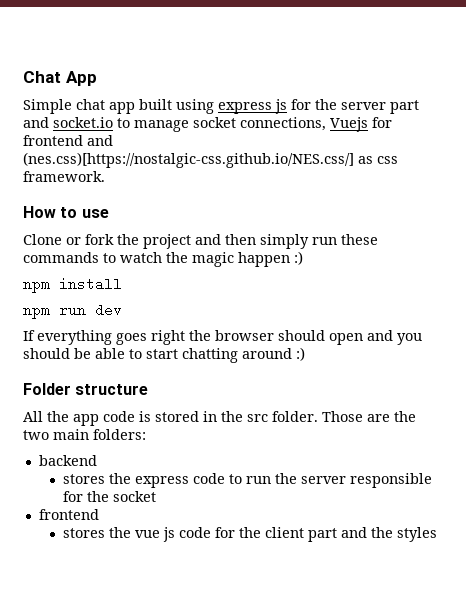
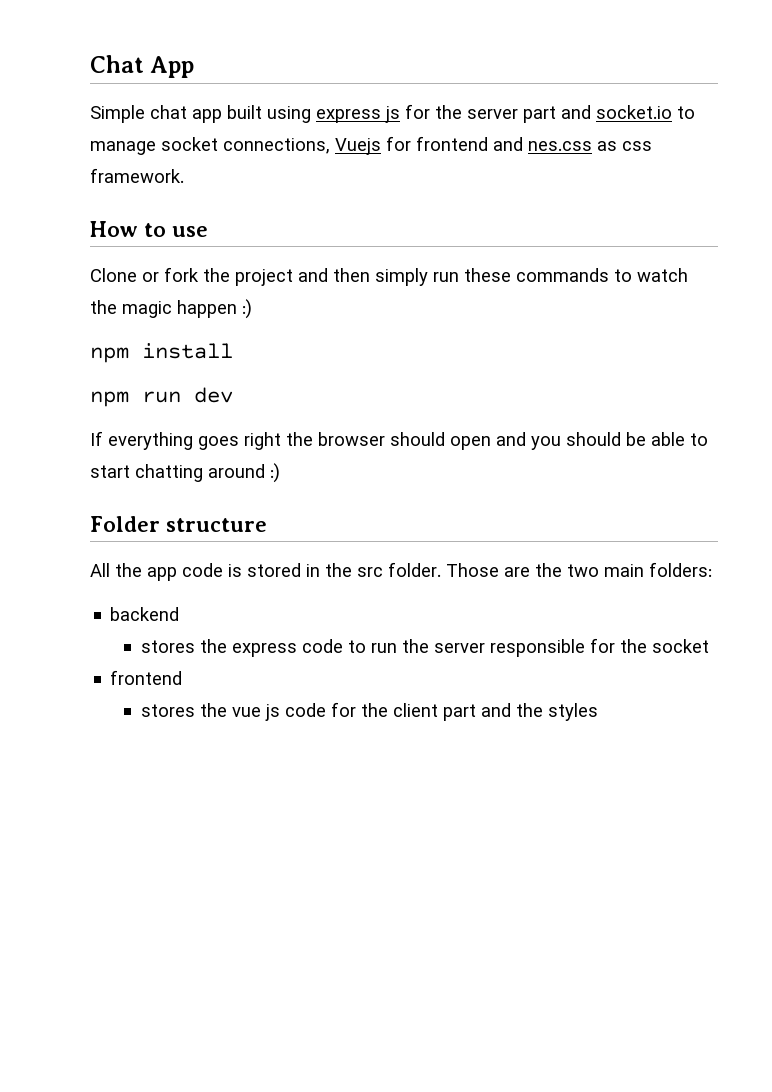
- Simple chat app built using express js for the server part and socket.io to manage socket connections, Vuejs for frontend and (nes.css)[https://nostalgic-css.github.io/NES.css/] as css framework.
+ Simple chat app built using express js for the server part and socket.io to manage socket connections, Vuejs for frontend and nes.css as css framework.

